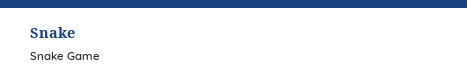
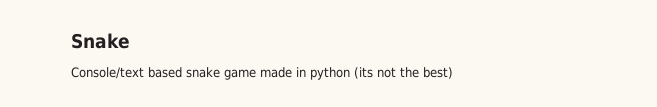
- Snake Game
+ Console/text based snake game made in python (its not the best)

